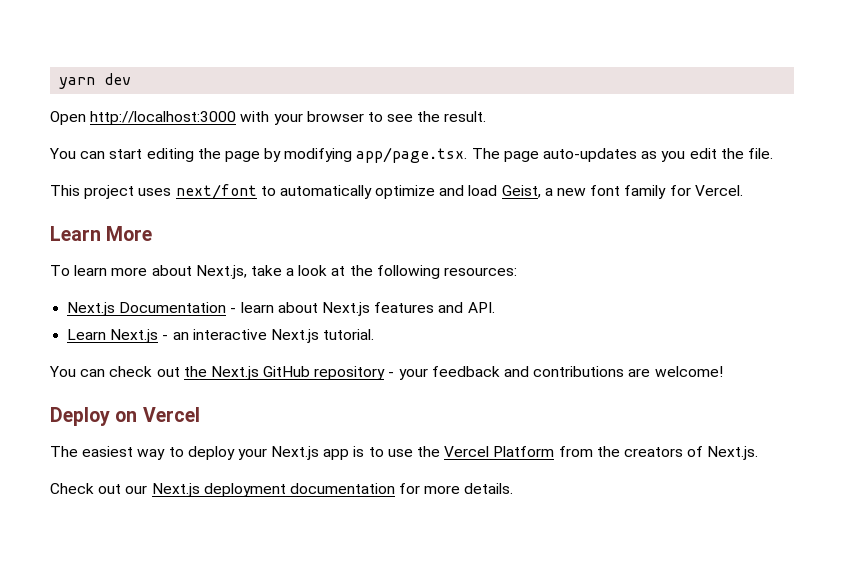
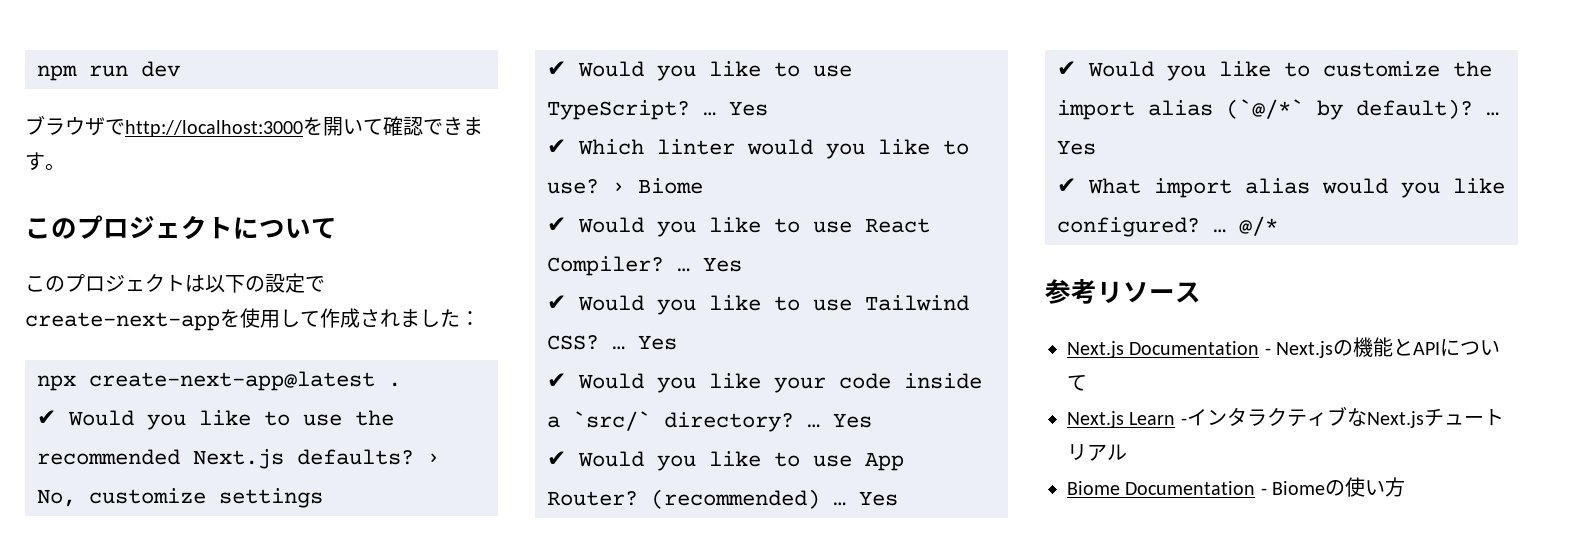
- yarn dev
+ npm run dev
- Open http://localhost:3000 with your browser to see the result.
- You can start editing the page by modifying app/page.tsx. The page auto-updates as you edit the file.
- This project uses next/font to automatically optimize and load Geist, a new font family for Vercel.
- Learn More
- To learn more about Next.js, take a look at the following resources:
- Next.js Documentation - learn about Next.js features and API.
- Learn Next.js - an interactive Next.js tutorial.
- You can check out the Next.js GitHub repository - your feedback and contributions are welcome!
- Deploy on Vercel
- The easiest way to deploy your Next.js app is to use the Vercel Platform from the creators of Next.js.
- Check out our Next.js deployment documentation for more details.
+ ブラウザでhttp://localhost:3000を開いて確認できます。
+ このプロジェクトについて
+ このプロジェクトは以下の設定でcreate-next-appを使用して作成されました：
+ npx create-next-app@latest .
+ ✔ Would you like to use the recommended Next.js defaults? › No, customize settings
+ ✔ Would you like to use TypeScript? … Yes
+ ✔ Which linter would you like to use? › Biome
+ ✔ Would you like to use React Compiler? … Yes
+ ✔ Would you like to use Tailwind CSS? … Yes
+ ✔ Would you like your code inside a `src/` directory? … Yes
+ ✔ Would you like to use App Router? (recommended) … Yes
+ ✔ Would you like to customize the import alias (`@/*` by default)? … Yes
+ ✔ What import alias would you like configured? … @/*
+ 参考リソース
+ Next.js Documentation - Next.jsの機能とAPIについて
+ Next.js Learn -インタラクティブなNext.jsチュートリアル
+ Biome Documentation - Biomeの使い方

